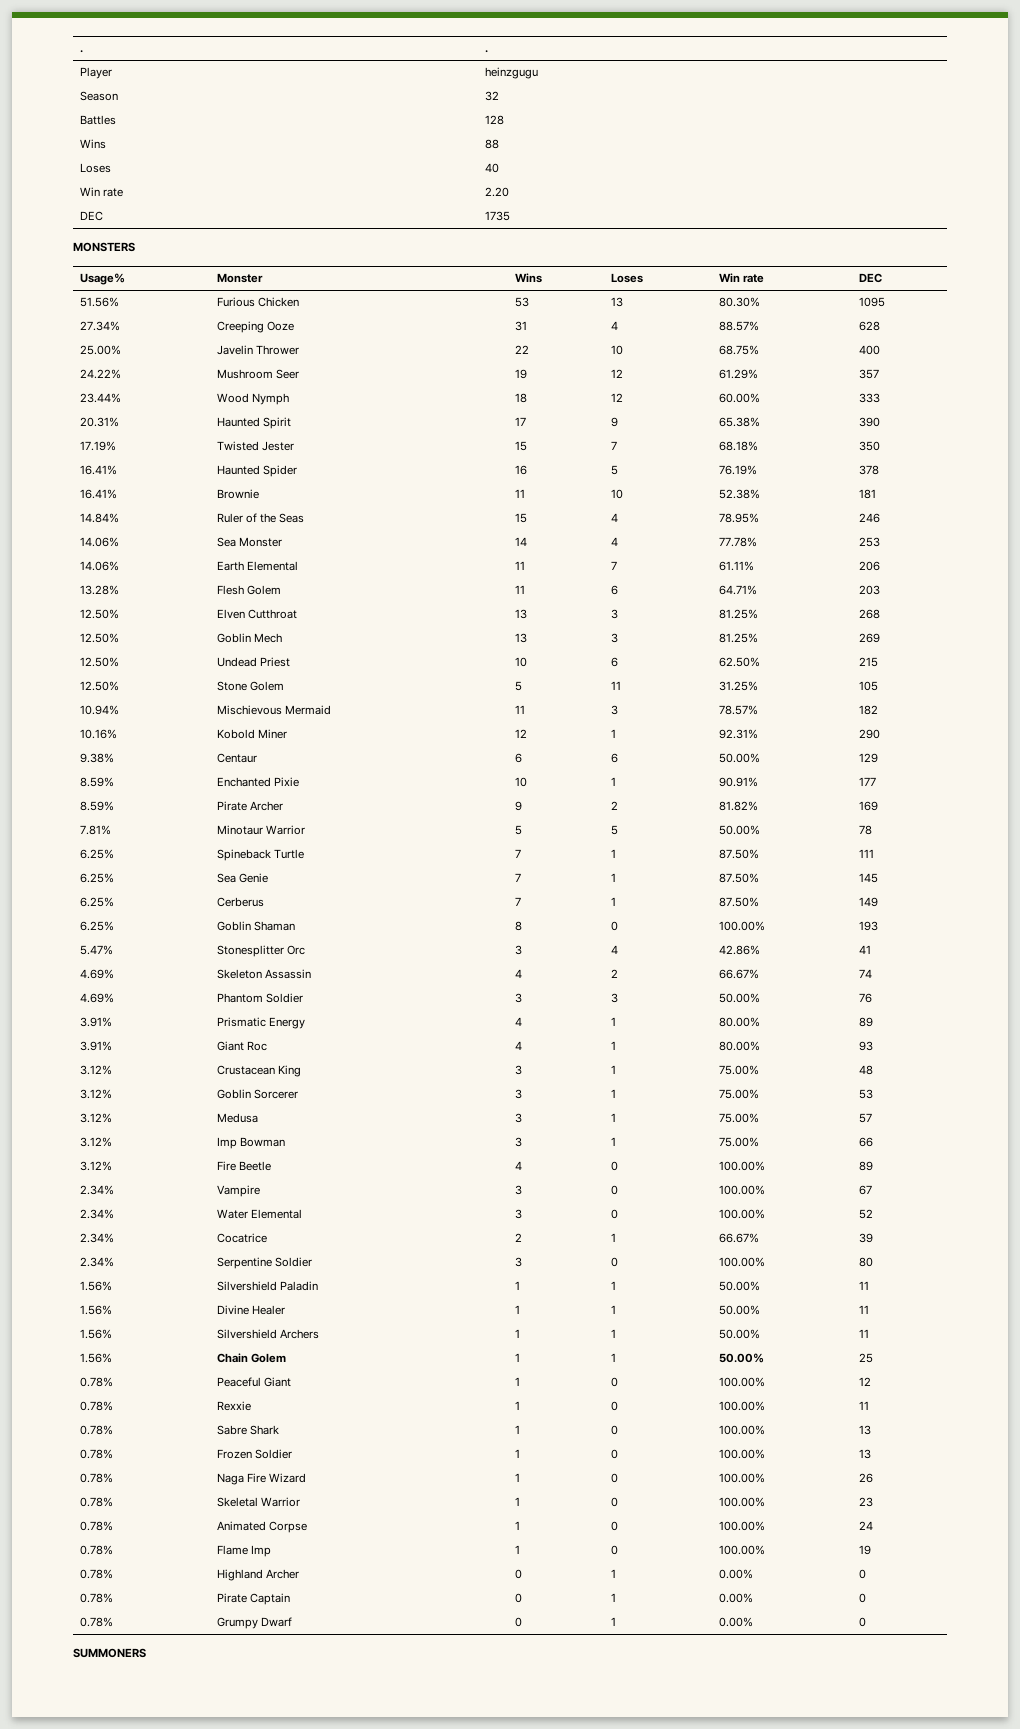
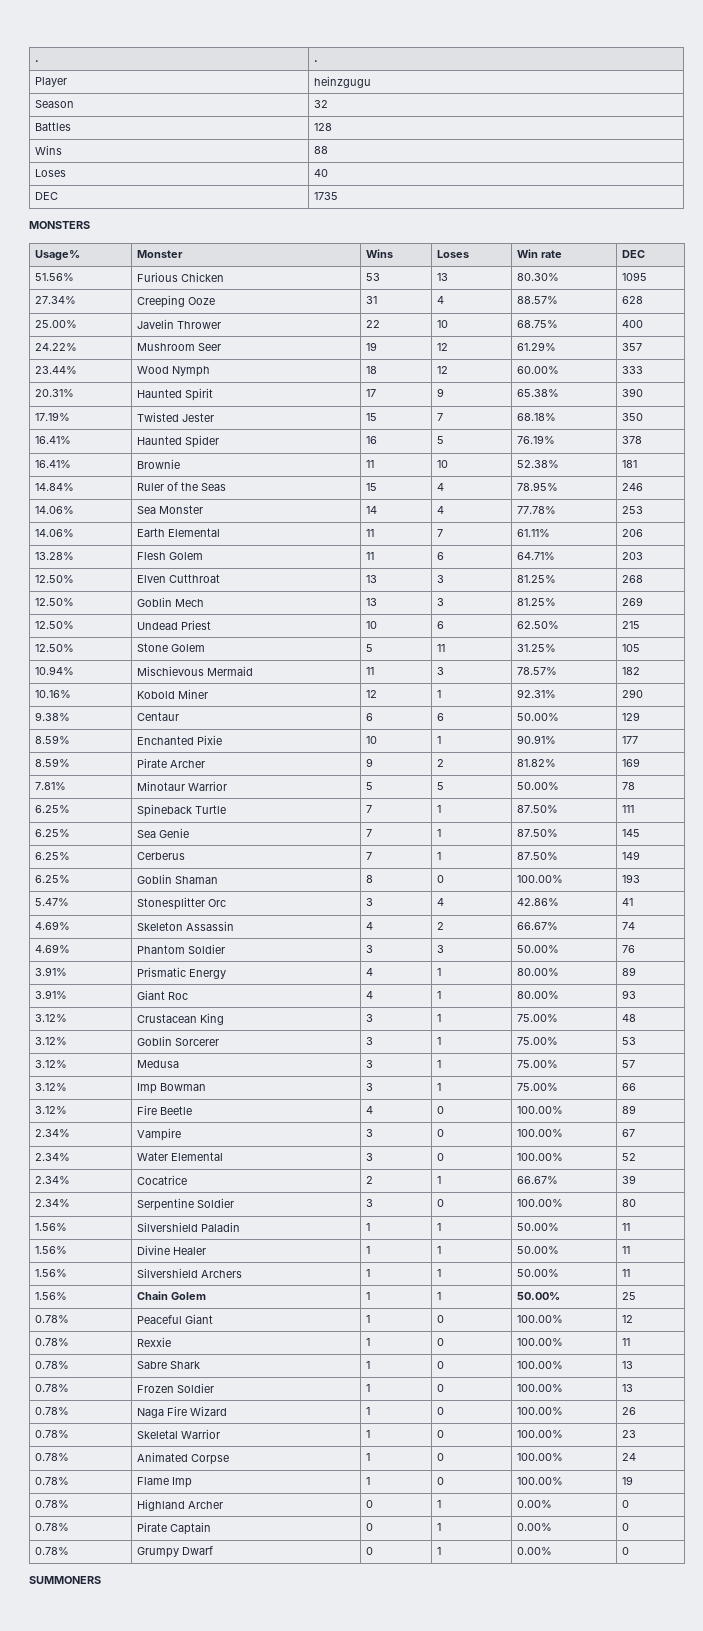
- Win rate | 2.20

